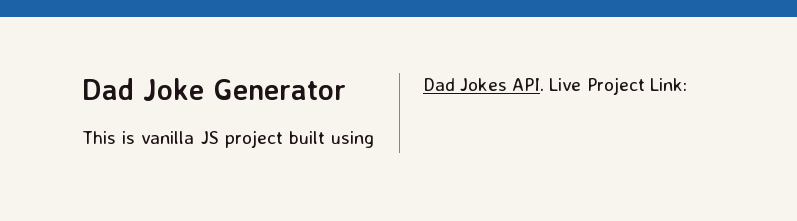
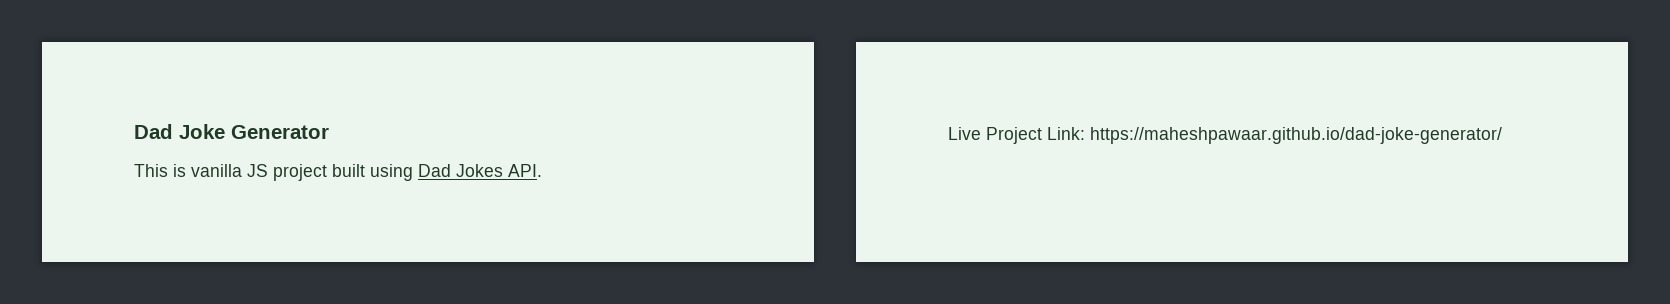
- This is vanilla JS project built using Dad Jokes API. Live Project Link:
+ This is vanilla JS project built using Dad Jokes API.
+ Live Project Link: https://maheshpawaar.github.io/dad-joke-generator/

